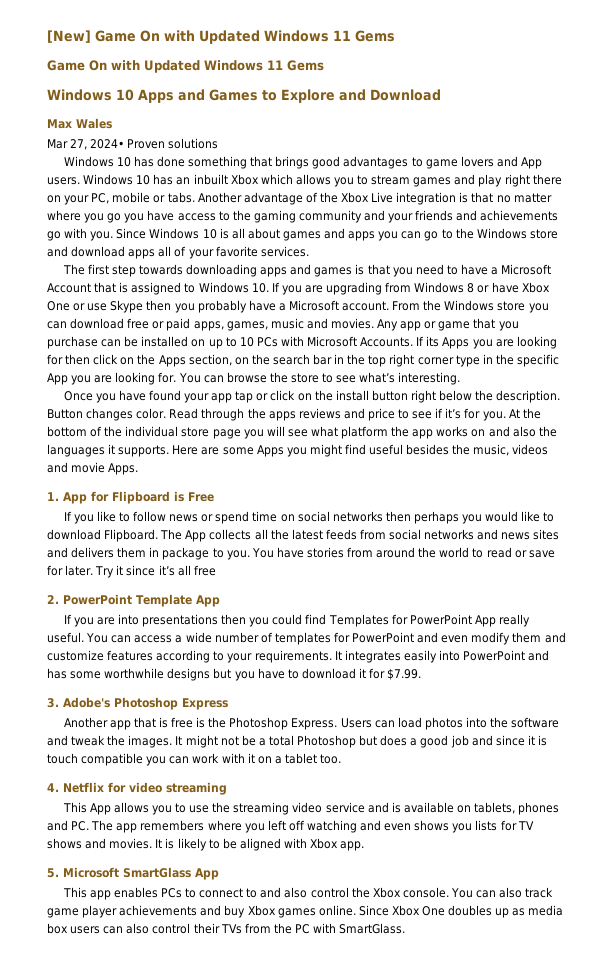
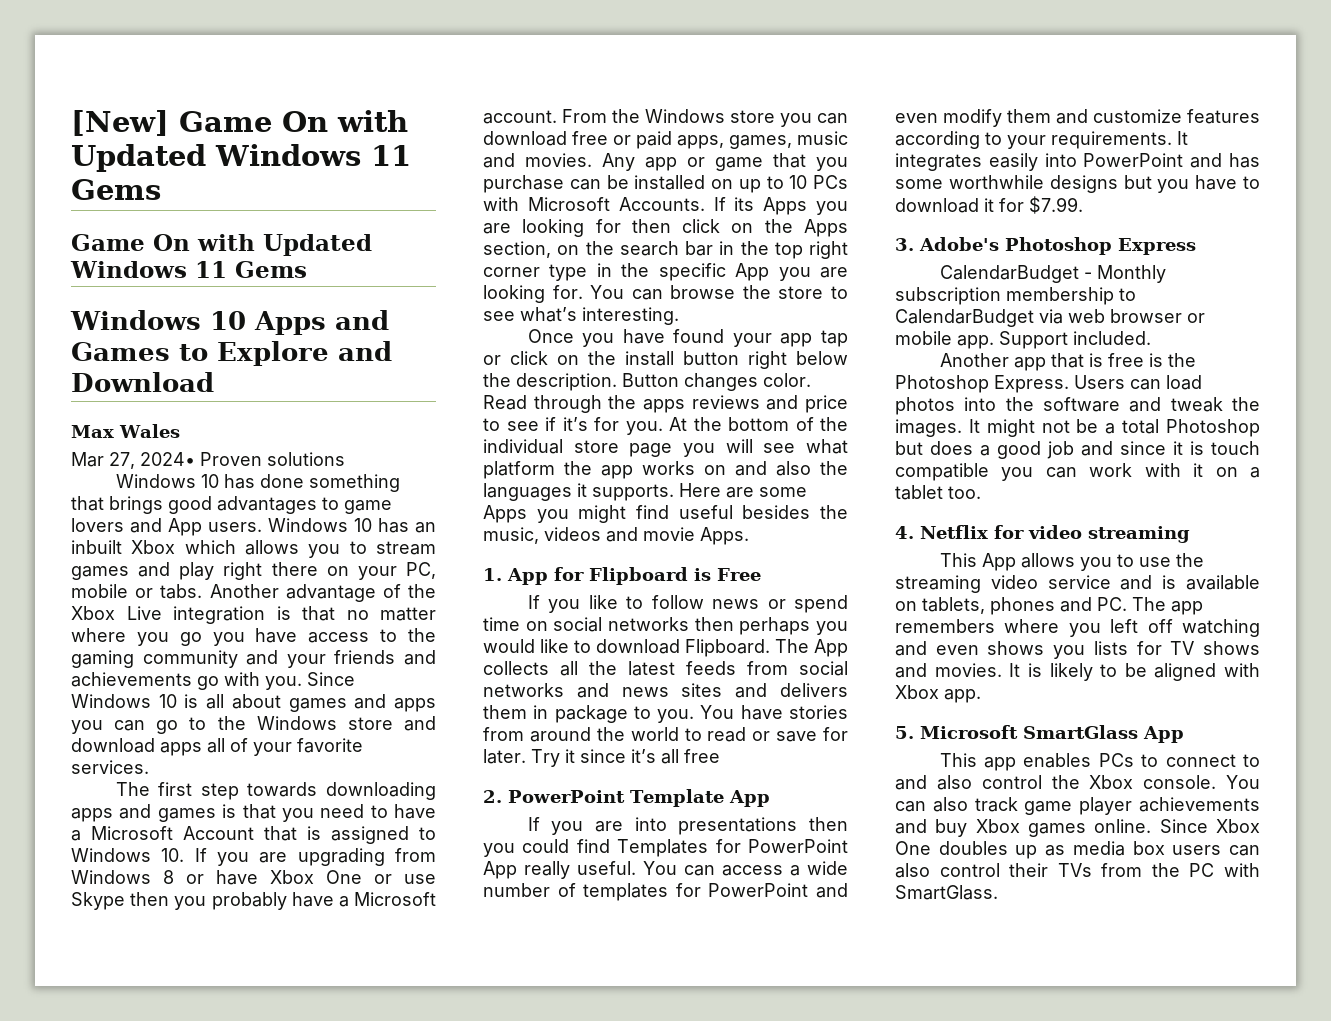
+ CalendarBudget - Monthly subscription membership to CalendarBudget via web browser or mobile app. Support included.

